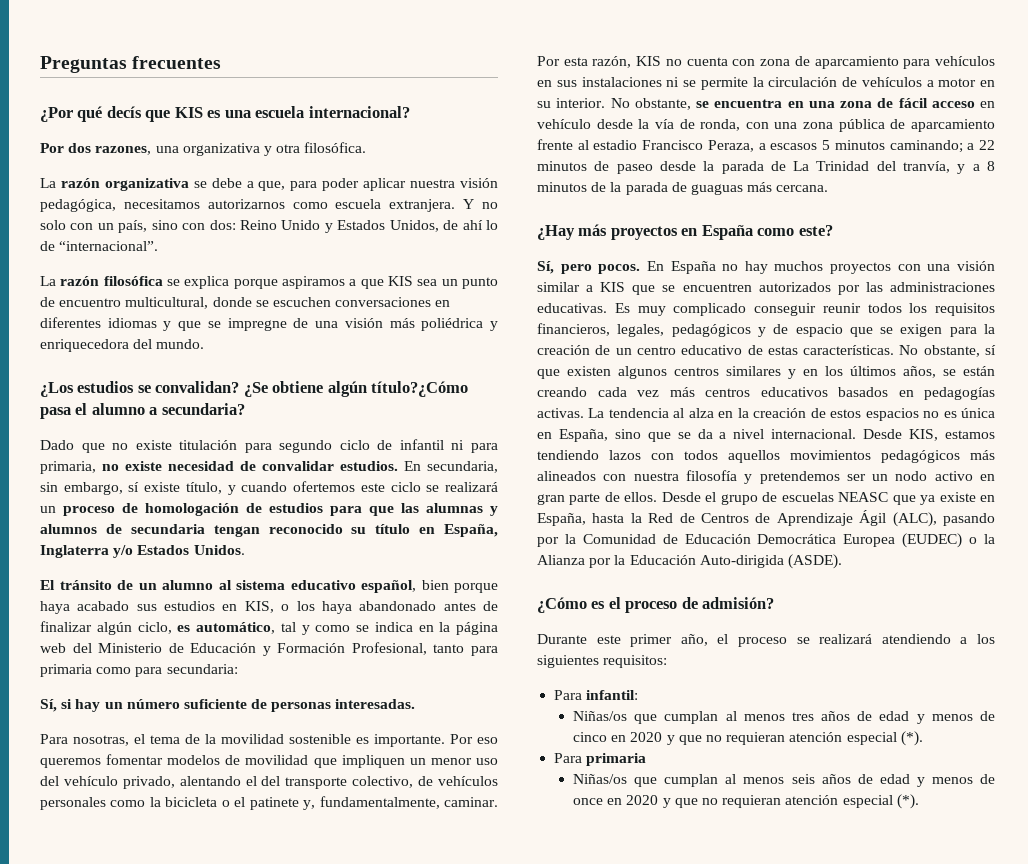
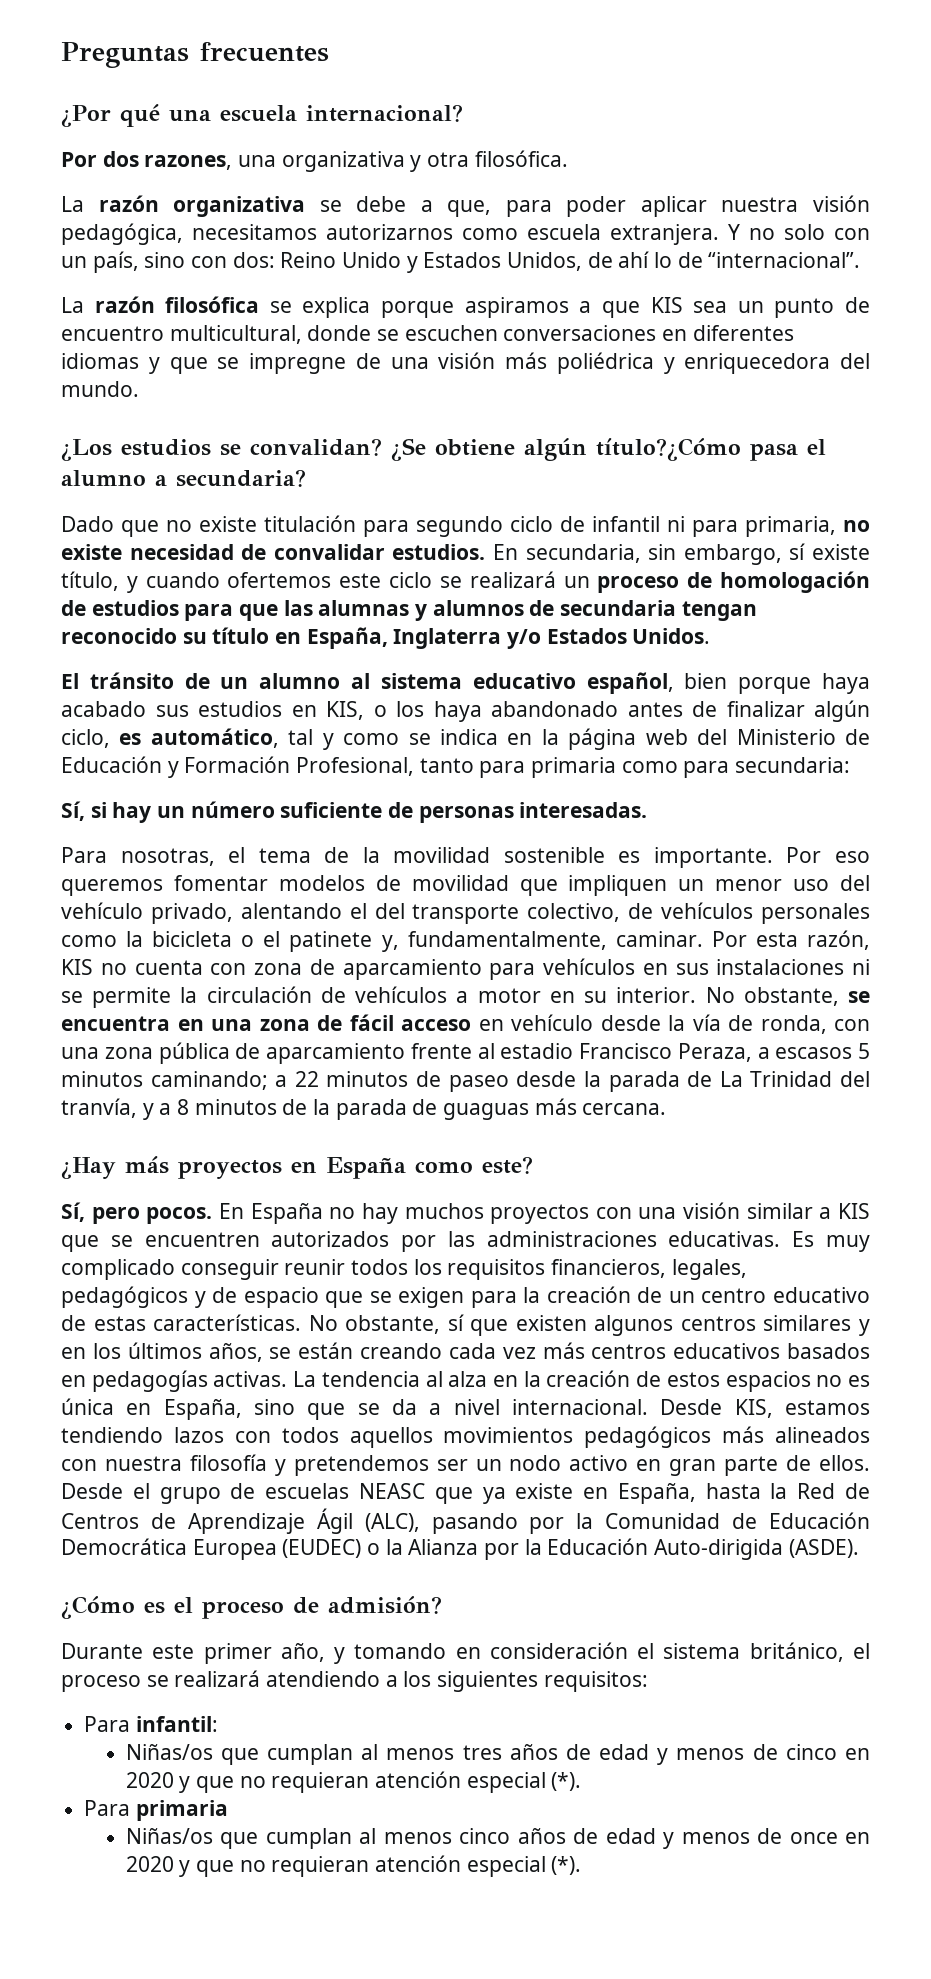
- ¿Por qué decís que KIS es una escuela internacional?
+ ¿Por qué una escuela internacional?
- Durante este primer año, el proceso se realizará atendiendo a los siguientes requisitos:
+ Durante este primer año, y tomando en consideración el sistema británico, el proceso se realizará atendiendo a los siguientes requisitos:
- Niñas/os que cumplan al menos seis años de edad y menos de once en 2020 y que no requieran atención especial (*).
+ Niñas/os que cumplan al menos cinco años de edad y menos de once en 2020 y que no requieran atención especial (*).

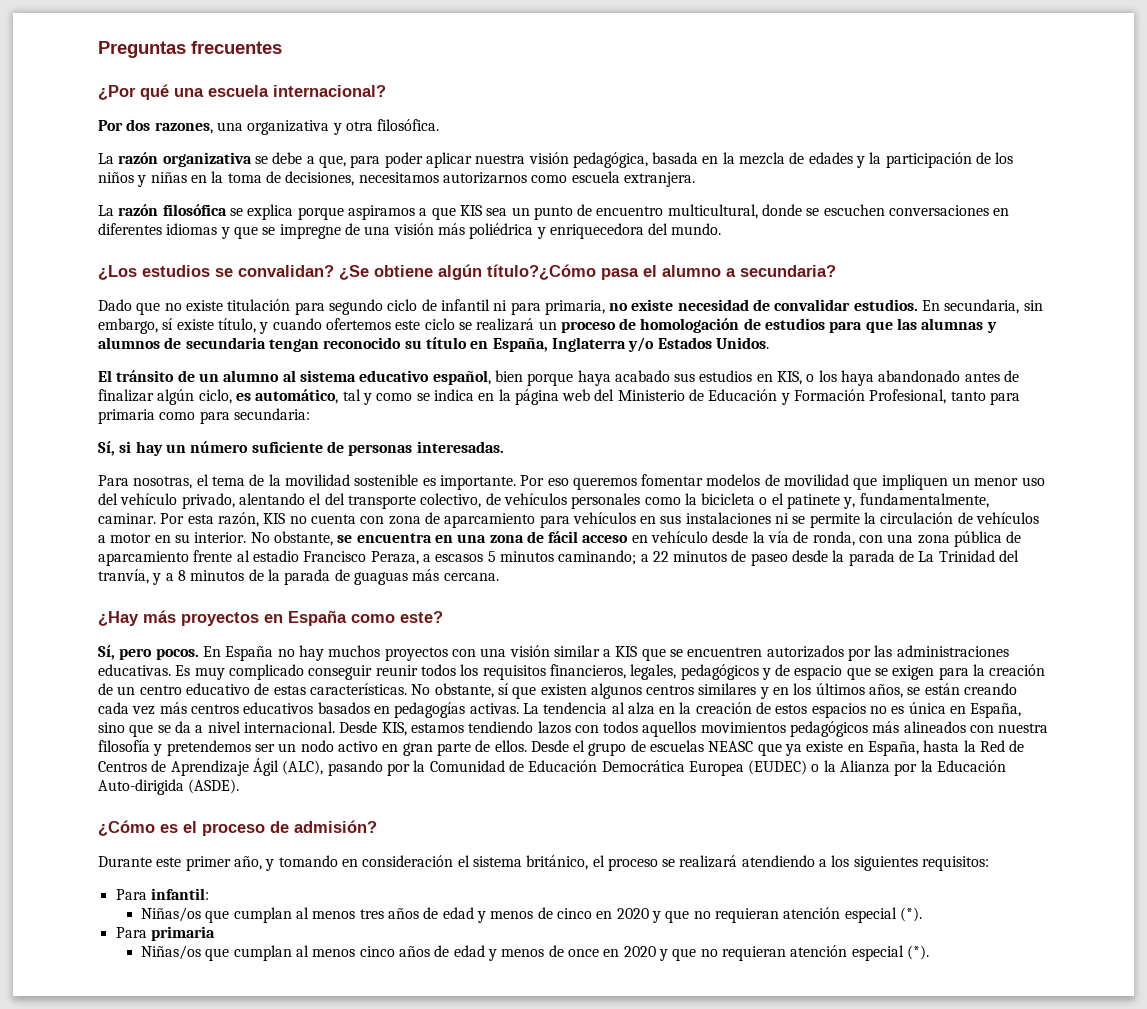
- La razón organizativa se debe a que, para poder aplicar nuestra visión pedagógica, necesitamos autorizarnos como escuela extranjera. Y no solo con un país, sino con dos: Reino Unido y Estados Unidos, de ahí lo de “internacional”.
+ La razón organizativa se debe a que, para poder aplicar nuestra visión pedagógica, basada en la mezcla de edades y la participación de los niños y niñas en la toma de decisiones, necesitamos autorizarnos como escuela extranjera.

